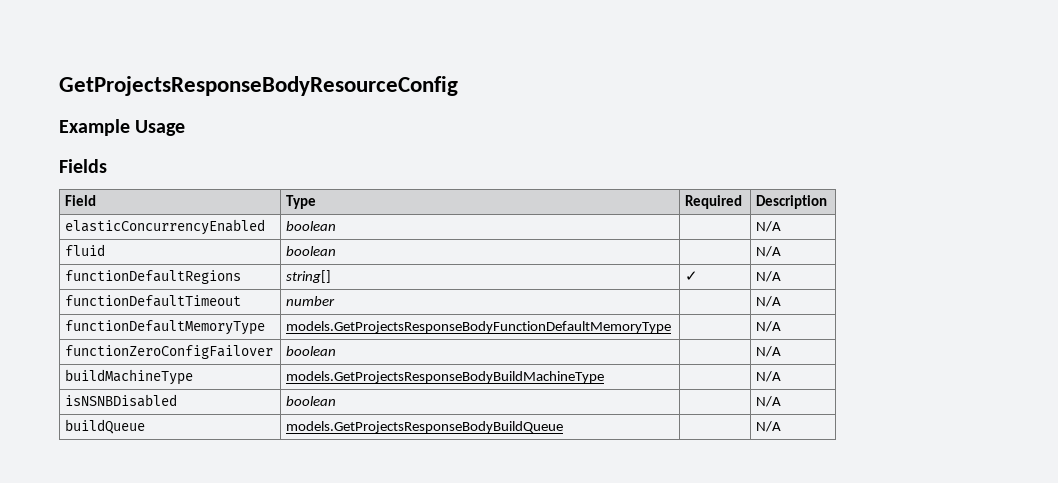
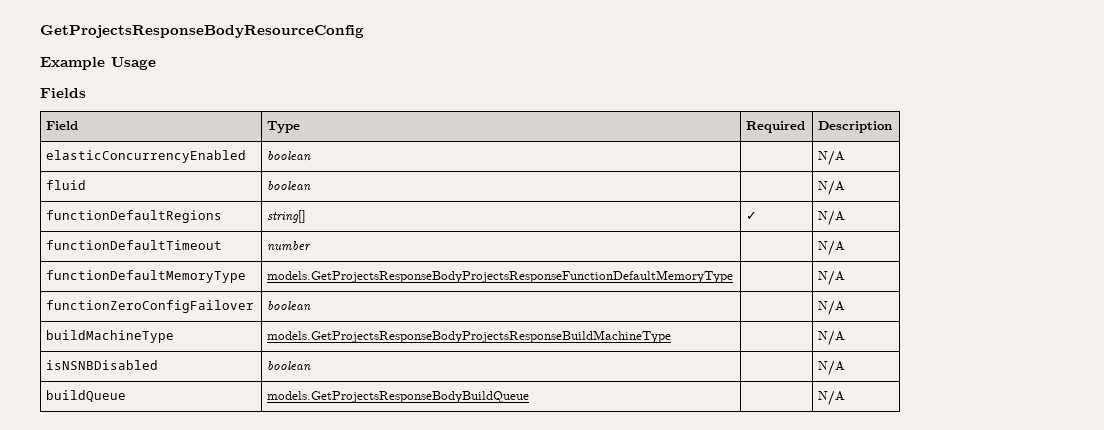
- functionDefaultMemoryType | models.GetProjectsResponseBodyFunctionDefaultMemoryType | | N/A
+ functionDefaultMemoryType | models.GetProjectsResponseBodyProjectsResponseFunctionDefaultMemoryType | | N/A
- buildMachineType | models.GetProjectsResponseBodyBuildMachineType | | N/A
+ buildMachineType | models.GetProjectsResponseBodyProjectsResponseBuildMachineType | | N/A

